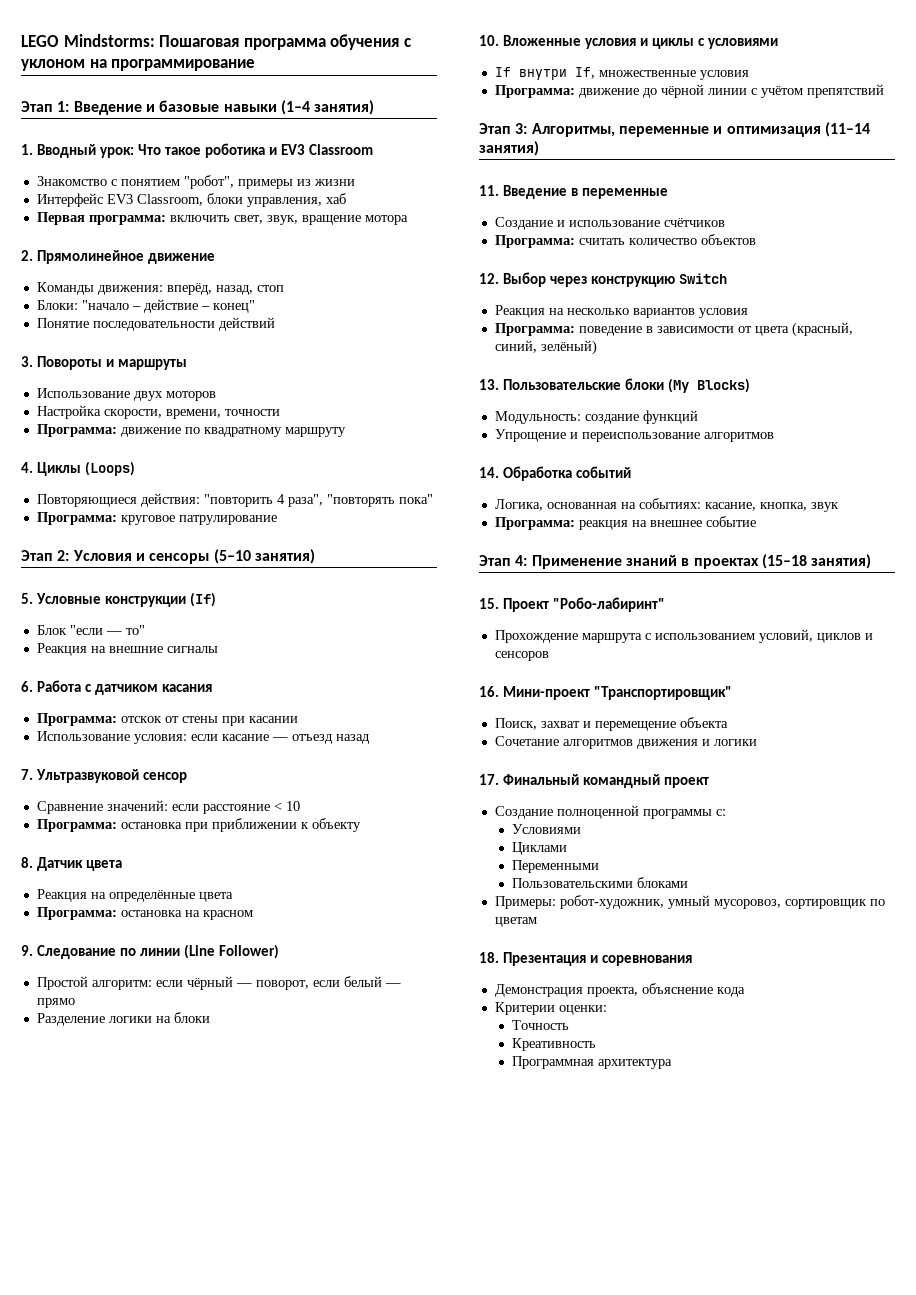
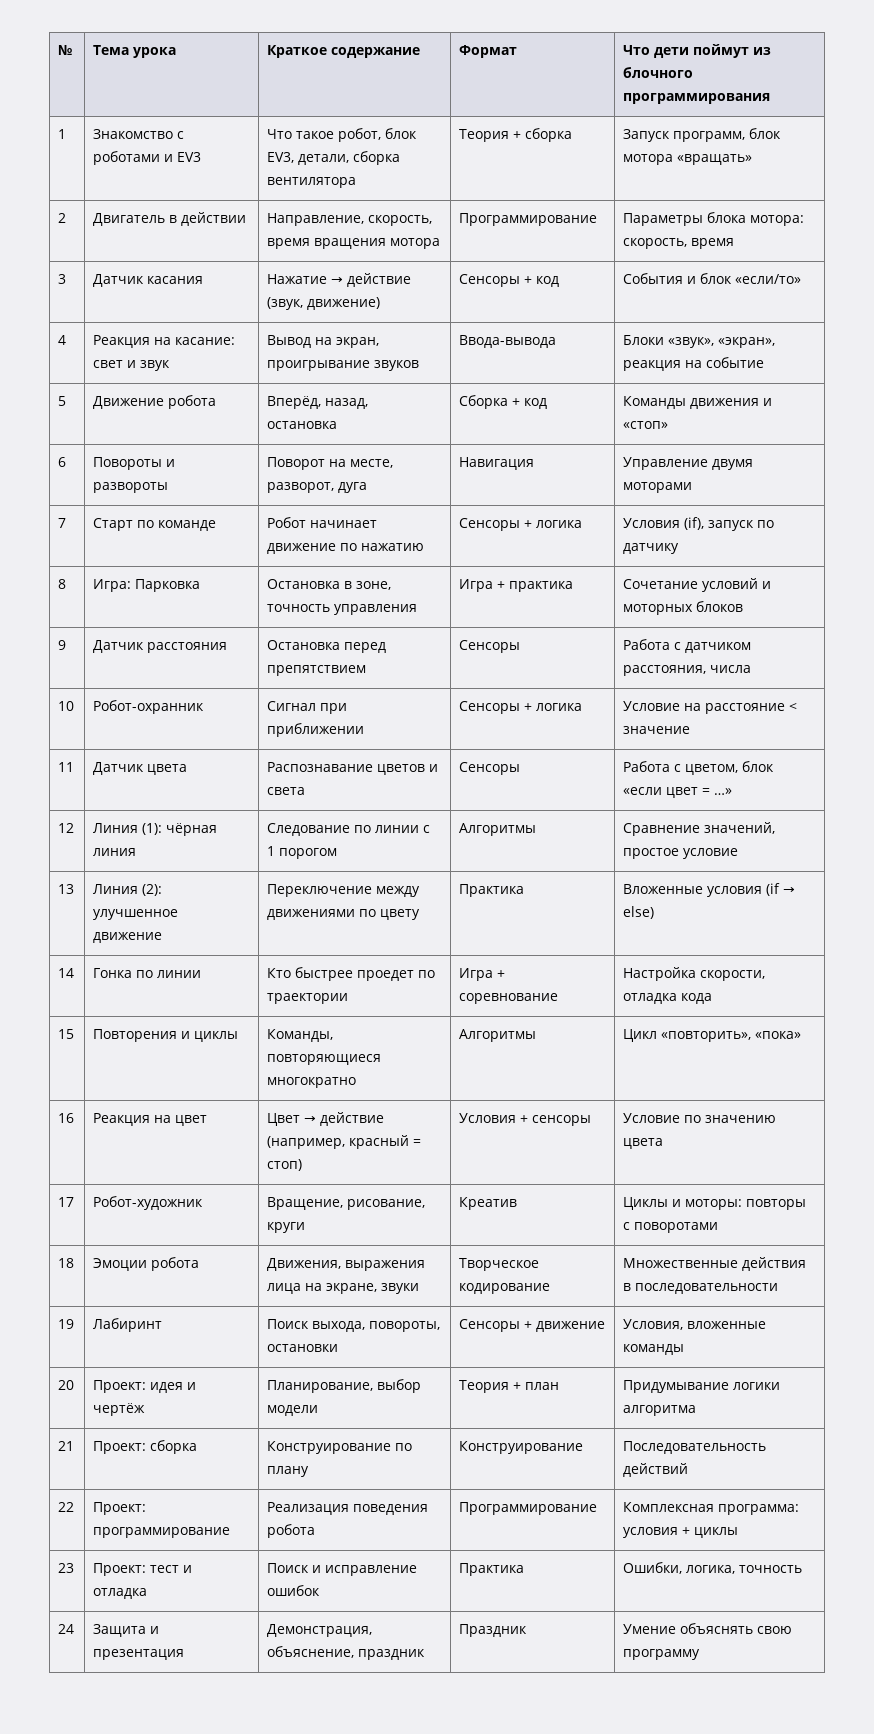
- LEGO Mindstorms: Пошаговая программа обучения с уклоном на программирование
- Этап 1: Введение и базовые навыки (1–4 занятия)
- 1. Вводный урок: Что такое роботика и EV3 Classroom
- Знакомство с понятием "робот", примеры из жизни
- Интерфейс EV3 Classroom, блоки управления, хаб
- Первая программа: включить свет, звук, вращение мотора
- 2. Прямолинейное движение
- Команды движения: вперёд, назад, стоп
- Блоки: "начало – действие – конец"
- Понятие последовательности действий
- 3. Повороты и маршруты
- Использование двух моторов
- Настройка скорости, времени, точности
- Программа: движение по квадратному маршруту
- 4. Циклы (Loops)
- Повторяющиеся действия: "повторить 4 раза", "повторять пока"
- Программа: круговое патрулирование
- Этап 2: Условия и сенсоры (5–10 занятия)
- 5. Условные конструкции (If)
- Блок "если — то"
- Реакция на внешние сигналы
- 6. Работа с датчиком касания
- Программа: отскок от стены при касании
- Использование условия: если касание — отъезд назад
- 7. Ультразвуковой сенсор
- Сравнение значений: если расстояние < 10
- Программа: остановка при приближении к объекту
- 8. Датчик цвета
- Реакция на определённые цвета
- Программа: остановка на красном
- 9. Следование по линии (Line Follower)
- Простой алгоритм: если чёрный — поворот, если белый — прямо
- Разделение логики на блоки
- 10. Вложенные условия и циклы с условиями
- If внутри If, множественные условия
- Программа: движение до чёрной линии с учётом препятствий
- Этап 3: Алгоритмы, переменные и оптимизация (11–14 занятия)
- 11. Введение в переменные
- Создание и использование счётчиков
- Программа: считать количество объектов
- 12. Выбор через конструкцию Switch
- Реакция на несколько вариантов условия
- Программа: поведение в зависимости от цвета (красный, синий, зелёный)
- 13. Пользовательские блоки (My Blocks)
- Модульность: создание функций
- Упрощение и переиспользование алгоритмов
- 14. Обработка событий
- Логика, основанная на событиях: касание, кнопка, звук
- Программа: реакция на внешнее событие
- Этап 4: Применение знаний в проектах (15–18 занятия)
- 15. Проект "Робо-лабиринт"
- Прохождение маршрута с использованием условий, циклов и сенсоров
- 16. Мини-проект "Транспортировщик"
- Поиск, захват и перемещение объекта
- Сочетание алгоритмов движения и логики
- 17. Финальный командный проект
- Создание полноценной программы с:
- Условиями
- Циклами
- Переменными
- Пользовательскими блоками
- Примеры: робот-художник, умный мусоровоз, сортировщик по цветам
- 18. Презентация и соревнования
- Демонстрация проекта, объяснение кода
- Критерии оценки:
- Точность
- Креативность
- Программная архитектура
+ № | Тема урока | Краткое содержание | Формат | Что дети поймут из блочного программирования
+ 1 | Знакомство с роботами и EV3 | Что такое робот, блок EV3, детали, сборка вентилятора | Теория + сборка | Запуск программ, блок мотора «вращать»
+ 2 | Двигатель в действии | Направление, скорость, время вращения мотора | Программирование | Параметры блока мотора: скорость, время
+ 3 | Датчик касания | Нажатие → действие (звук, движение) | Сенсоры + код | События и блок «если/то»
+ 4 | Реакция на касание: свет и звук | Вывод на экран, проигрывание звуков | Ввода-вывода | Блоки «звук», «экран», реакция на событие
+ 5 | Движение робота | Вперёд, назад, остановка | Сборка + код | Команды движения и «стоп»
+ 6 | Повороты и развороты | Поворот на месте, разворот, дуга | Навигация | Управление двумя моторами
+ 7 | Старт по команде | Робот начинает движение по нажатию | Сенсоры + логика | Условия (if), запуск по датчику
+ 8 | Игра: Парковка | Остановка в зоне, точность управления | Игра + практика | Сочетание условий и моторных блоков
+ 9 | Датчик расстояния | Остановка перед препятствием | Сенсоры | Работа с датчиком расстояния, числа
+ 10 | Робот-охранник | Сигнал при приближении | Сенсоры + логика | Условие на расстояние < значение
+ 11 | Датчик цвета | Распознавание цветов и света | Сенсоры | Работа с цветом, блок «если цвет = …»
+ 12 | Линия (1): чёрная линия | Следование по линии с 1 порогом | Алгоритмы | Сравнение значений, простое условие
+ 13 | Линия (2): улучшенное движение | Переключение между движениями по цвету | Практика | Вложенные условия (if → else)
+ 14 | Гонка по линии | Кто быстрее проедет по траектории | Игра + соревнование | Настройка скорости, отладка кода
+ 15 | Повторения и циклы | Команды, повторяющиеся многократно | Алгоритмы | Цикл «повторить», «пока»
+ 16 | Реакция на цвет | Цвет → действие (например, красный = стоп) | Условия + сенсоры | Условие по значению цвета
+ 17 | Робот-художник | Вращение, рисование, круги | Креатив | Циклы и моторы: повторы с поворотами
+ 18 | Эмоции робота | Движения, выражения лица на экране, звуки | Творческое кодирование | Множественные действия в последовательности
+ 19 | Лабиринт | Поиск выхода, повороты, остановки | Сенсоры + движение | Условия, вложенные команды
+ 20 | Проект: идея и чертёж | Планирование, выбор модели | Теория + план | Придумывание логики алгоритма
+ 21 | Проект: сборка | Конструирование по плану | Конструирование | Последовательность действий
+ 22 | Проект: программирование | Реализация поведения робота | Программирование | Комплексная программа: условия + циклы
+ 23 | Проект: тест и отладка | Поиск и исправление ошибок | Практика | Ошибки, логика, точность
+ 24 | Защита и презентация | Демонстрация, объяснение, праздник | Праздник | Умение объяснять свою программу

